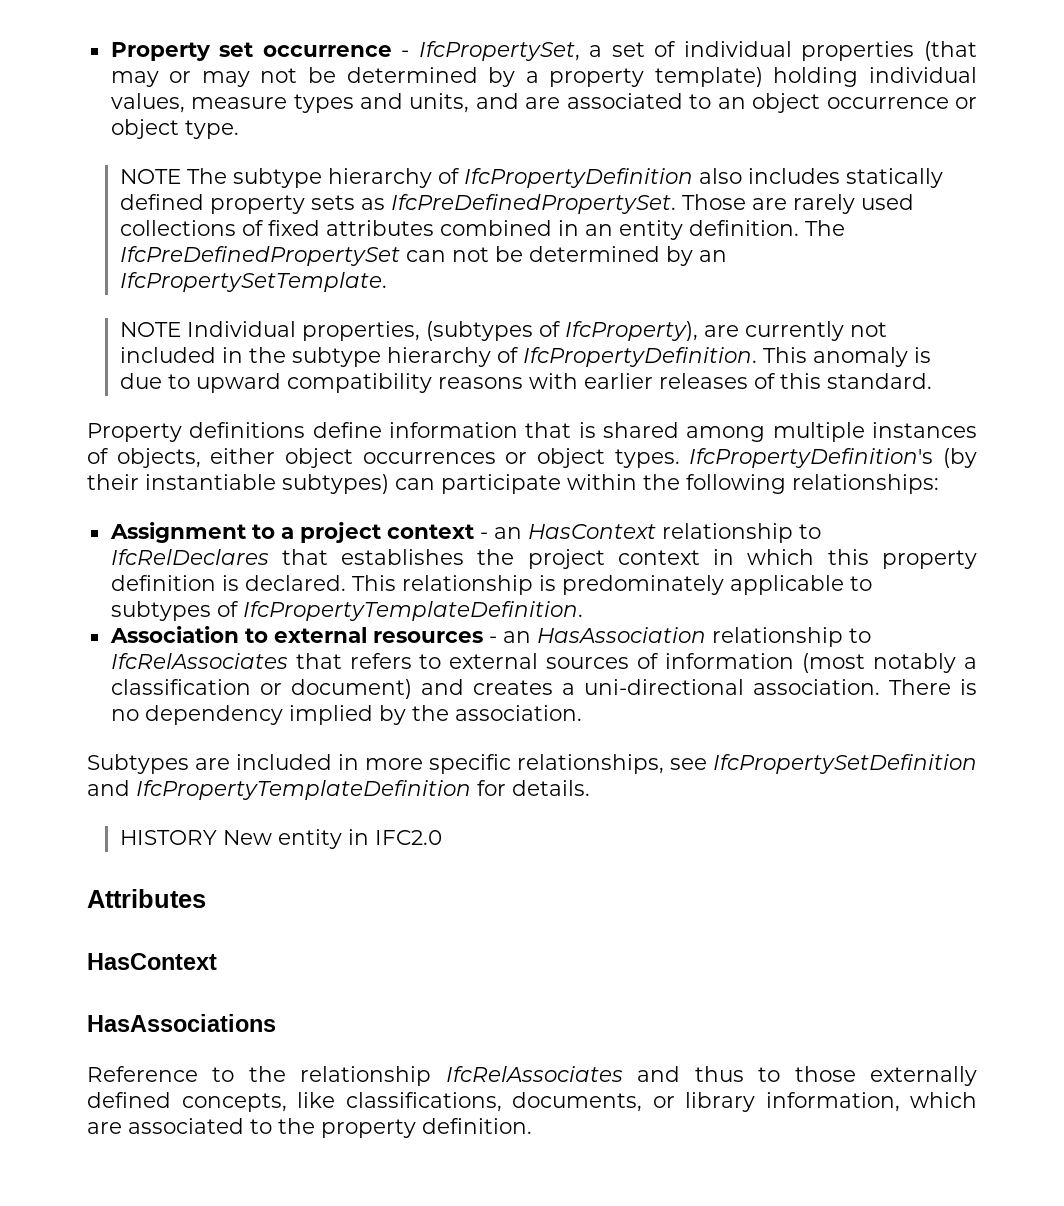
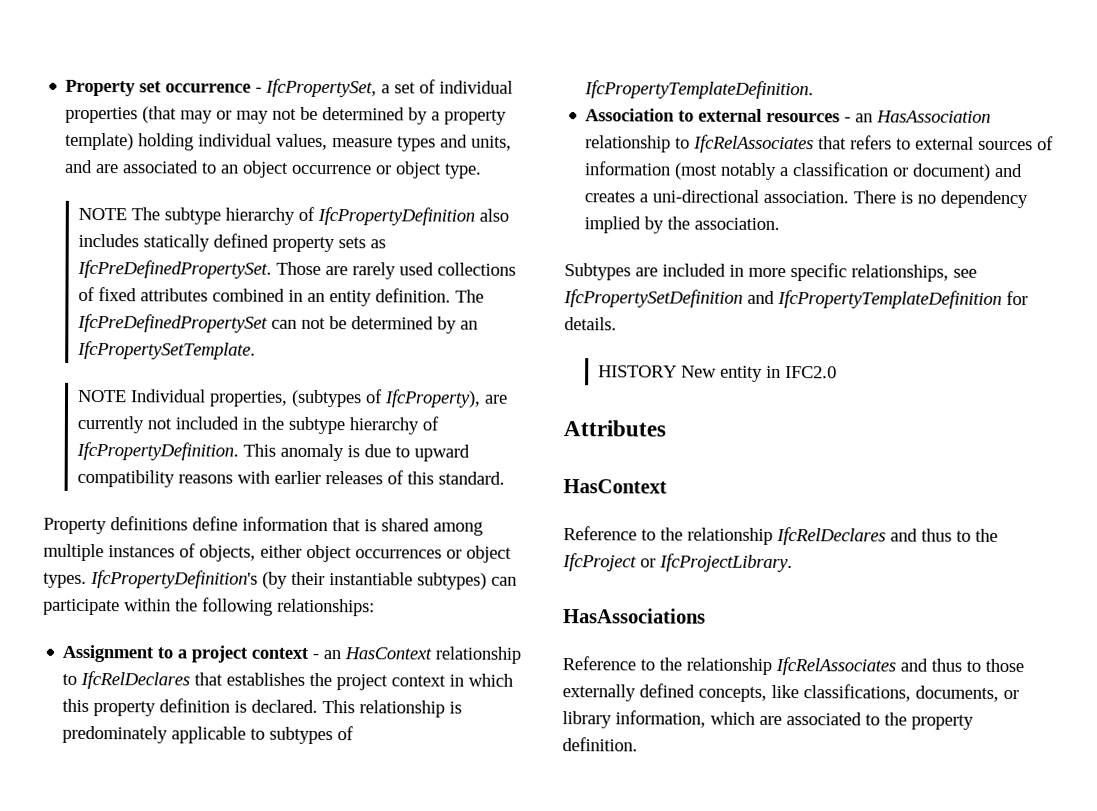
+ Reference to the relationship IfcRelDeclares and thus to the IfcProject or IfcProjectLibrary.

